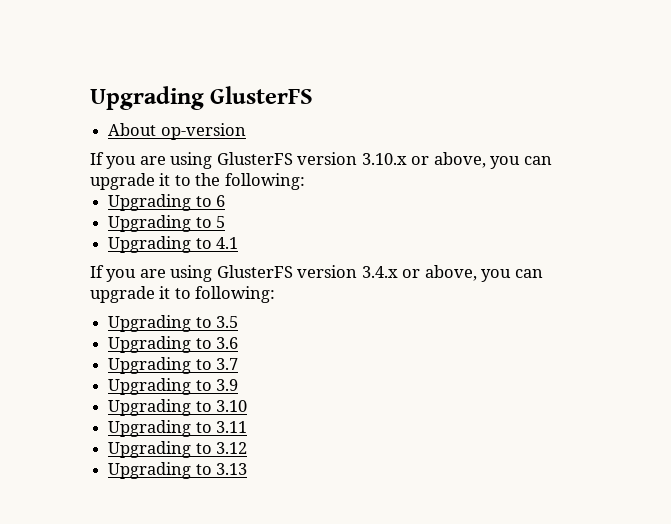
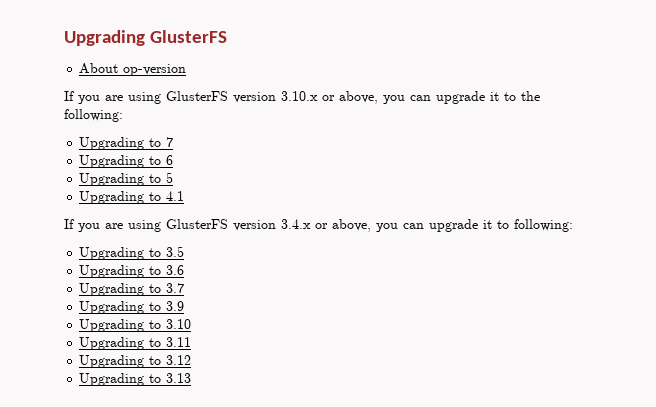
+ Upgrading to 7

